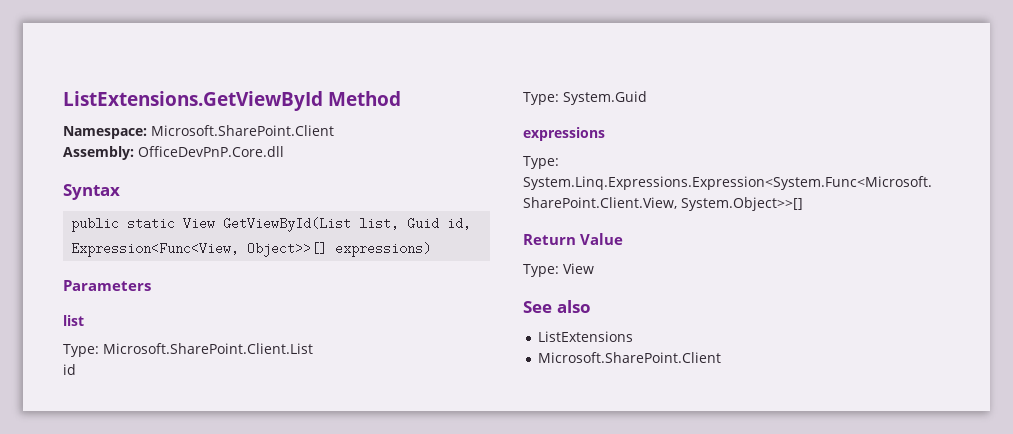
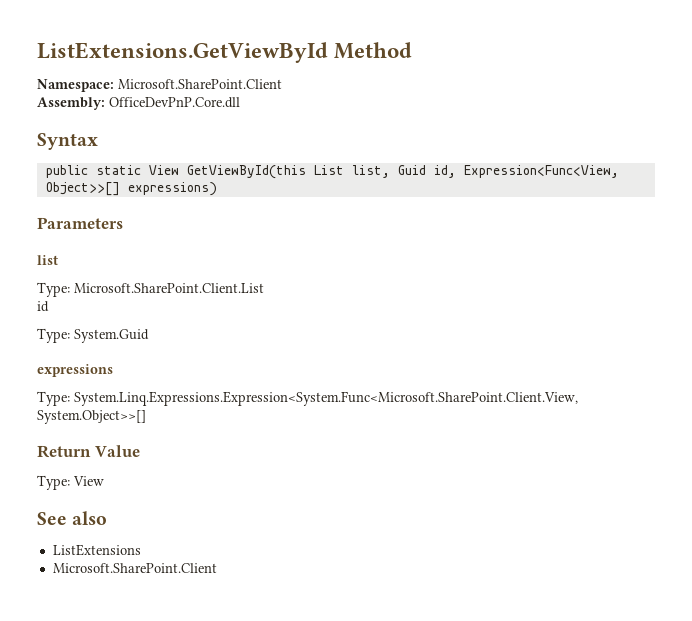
- public static View GetViewById(List list, Guid id, Expression<Func<View, Object>>[] expressions)
+ public static View GetViewById(this List list, Guid id, Expression<Func<View, Object>>[] expressions)

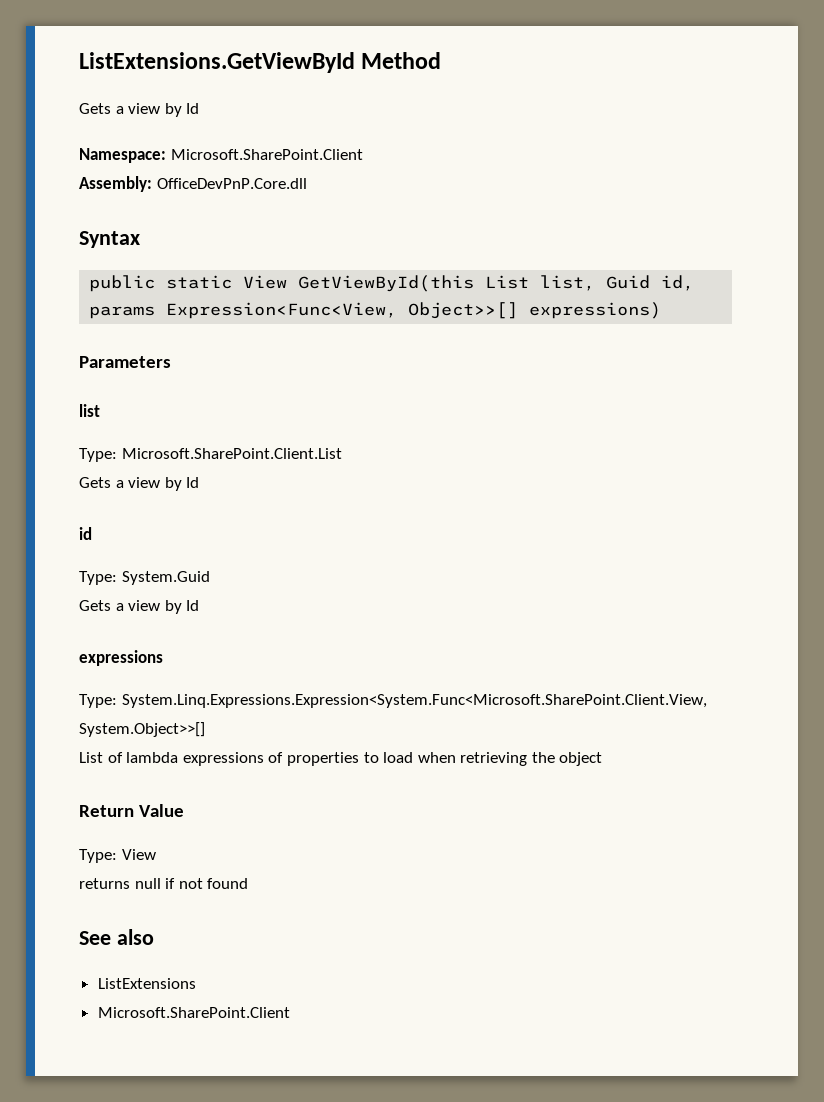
  ListExtensions.GetViewById Method
+ Gets a view by Id
- public static View GetViewById(this List list, Guid id, Expression<Func<View, Object>>[] expressions)
+ public static View GetViewById(this List list, Guid id, params Expression<Func<View, Object>>[] expressions)
  Type: Microsoft.SharePoint.Client.List
+ Gets a view by Id
  id
  Type: System.Guid
+ Gets a view by Id
  expressions
  Type: System.Linq.Expressions.Expression<System.Func<Microsoft.SharePoint.Client.View, System.Object>>[]
+ List of lambda expressions of properties to load when retrieving the object
+ returns null if not found

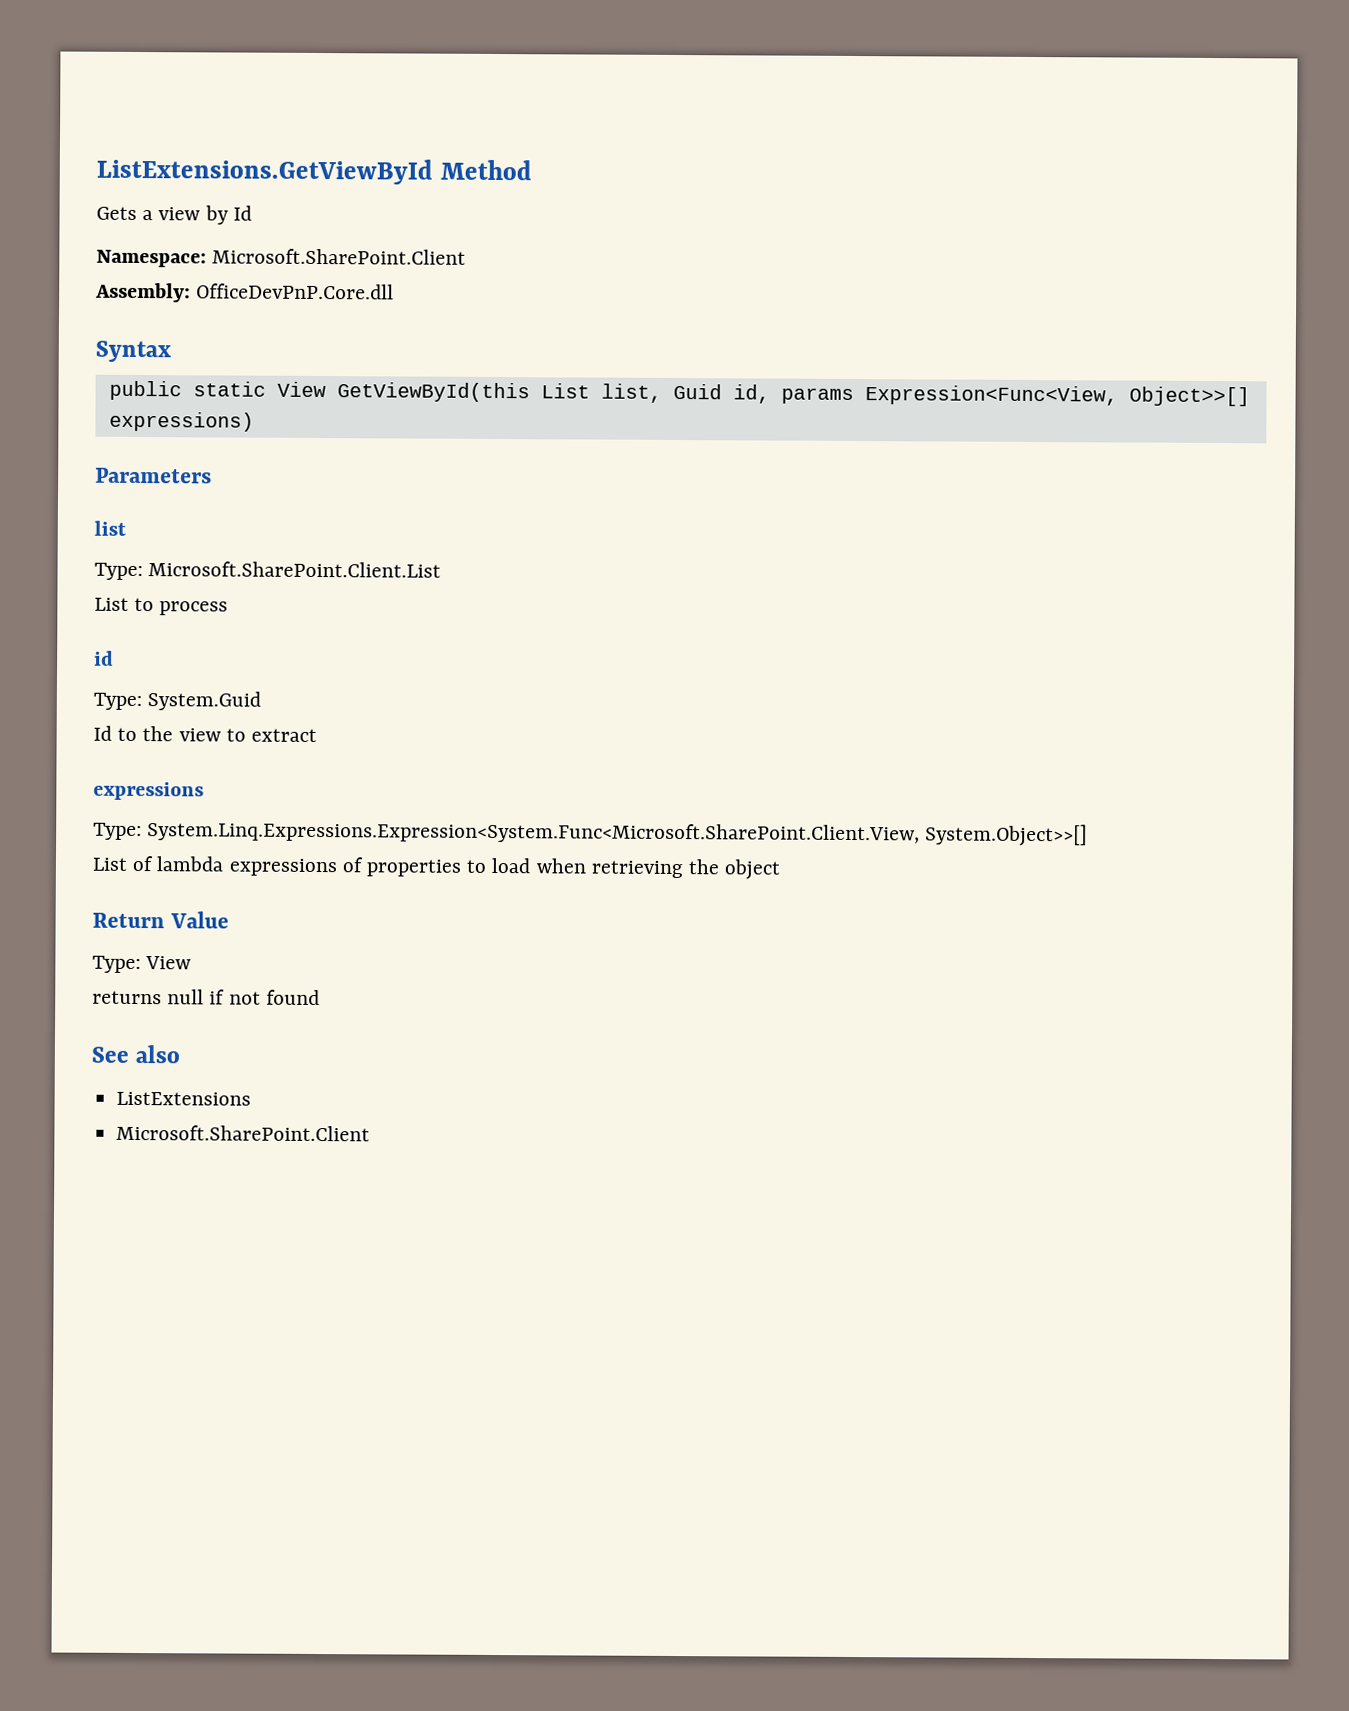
  Type: Microsoft.SharePoint.Client.List
- Gets a view by Id
+ List to process
  id
  Type: System.Guid
- Gets a view by Id
+ Id to the view to extract

